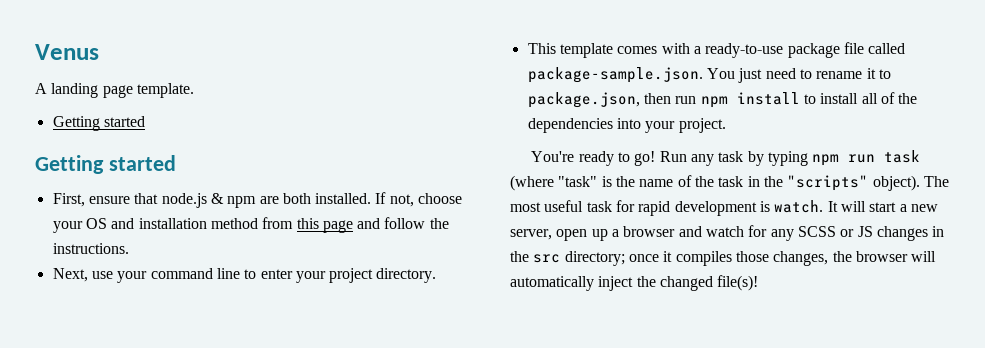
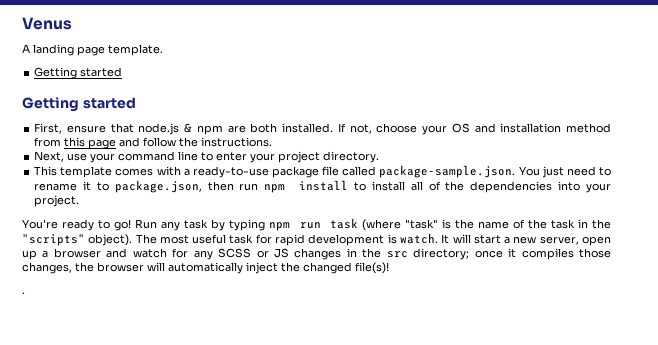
+ .

